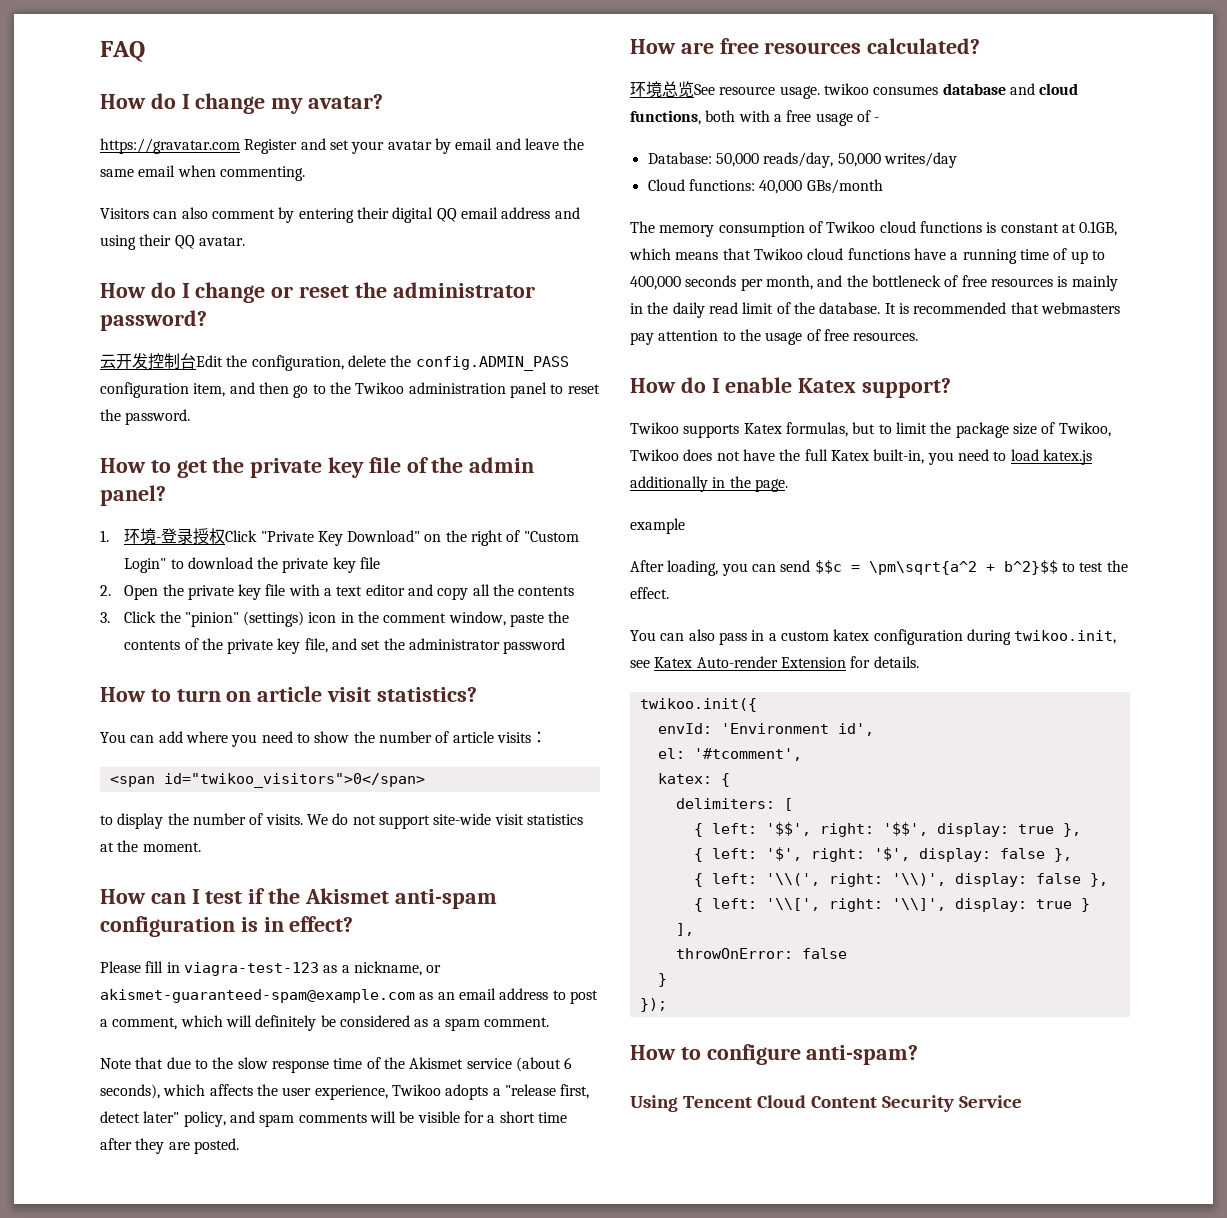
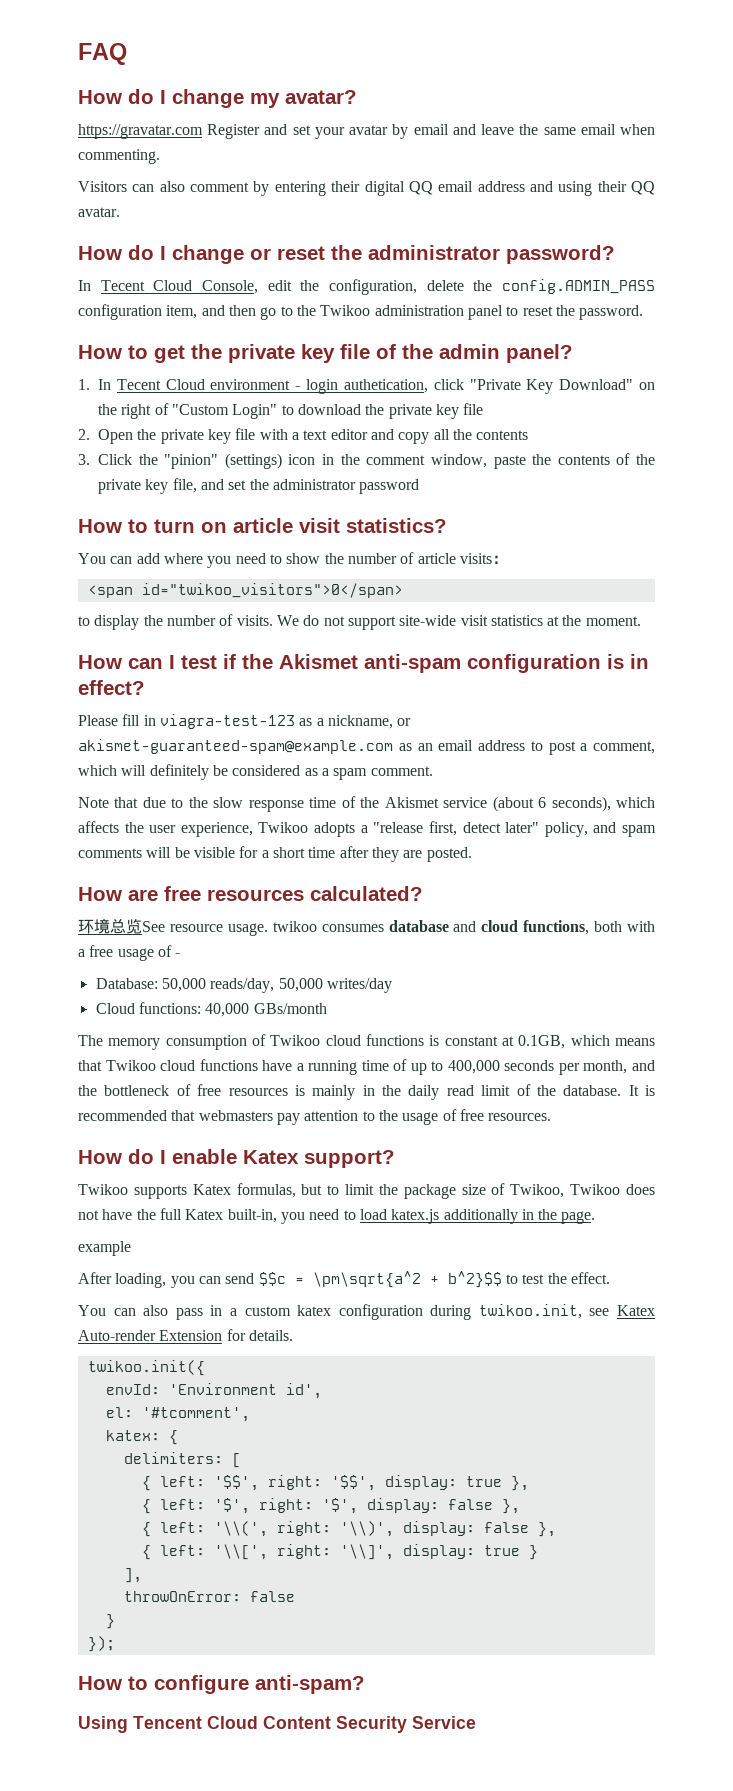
- 云开发控制台Edit the configuration, delete the config.ADMIN_PASS configuration item, and then go to the Twikoo administration panel to reset the password.
+ In Tecent Cloud Console, edit the configuration, delete the config.ADMIN_PASS configuration item, and then go to the Twikoo administration panel to reset the password.
- 1.环境-登录授权Click "Private Key Download" on the right of "Custom Login" to download the private key file
+ 1. In Tecent Cloud environment - login authetication, click "Private Key Download" on the right of "Custom Login" to download the private key file

